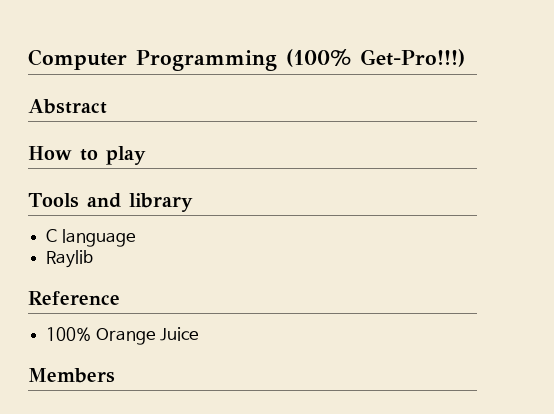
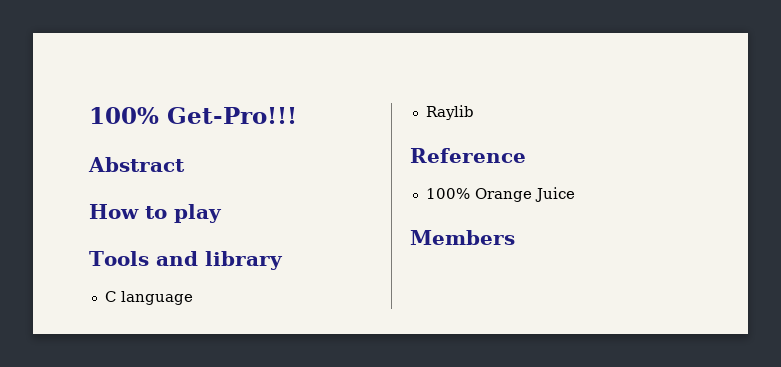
- Computer Programming (100% Get-Pro!!!)
+ 100% Get-Pro!!!

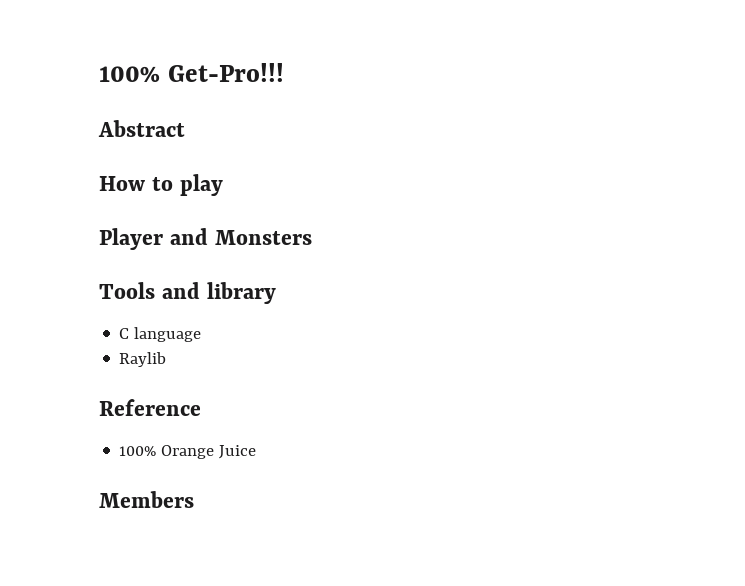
+ Player and Monsters

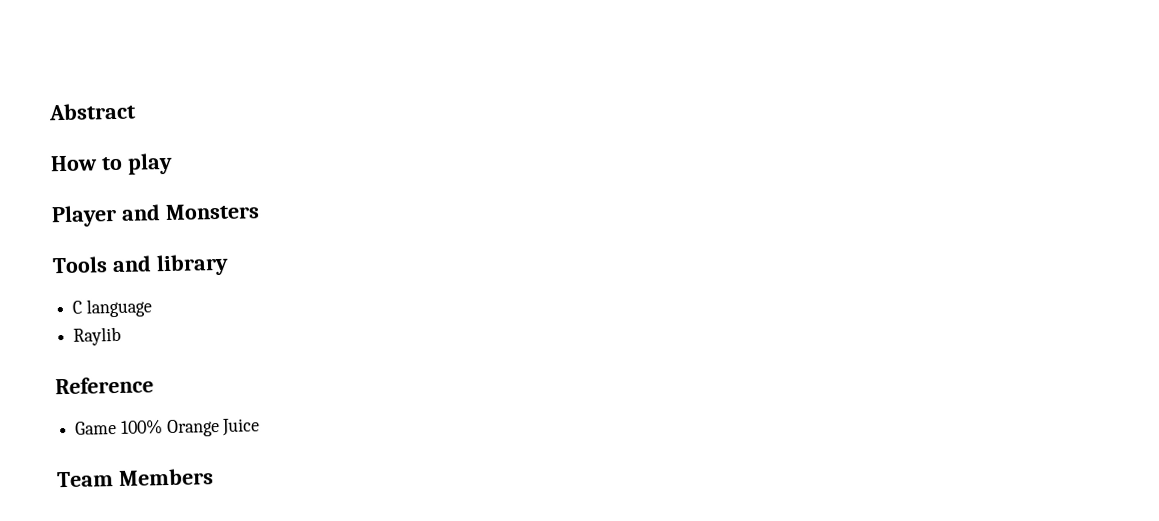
- 100% Get-Pro!!!
- 100% Orange Juice
+ Game 100% Orange Juice
- Members
+ Team Members

